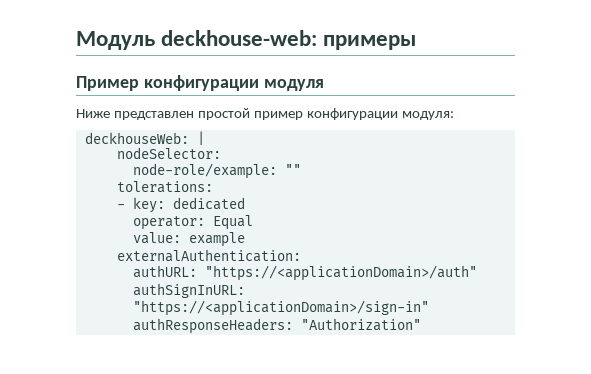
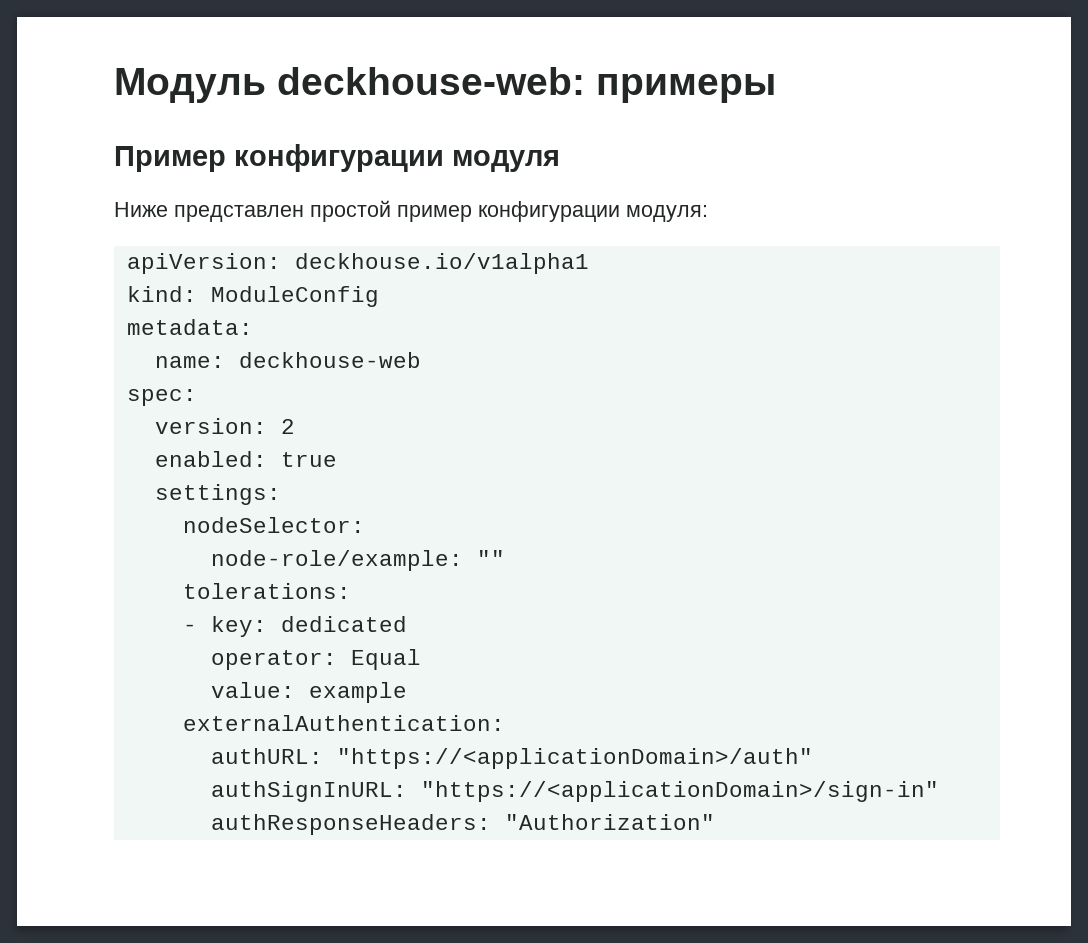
- deckhouseWeb: |
+ apiVersion: deckhouse.io/v1alpha1
+ kind: ModuleConfig
+ metadata:
+ name: deckhouse-web
+ spec:
+ version: 2
+ enabled: true
+ settings:

